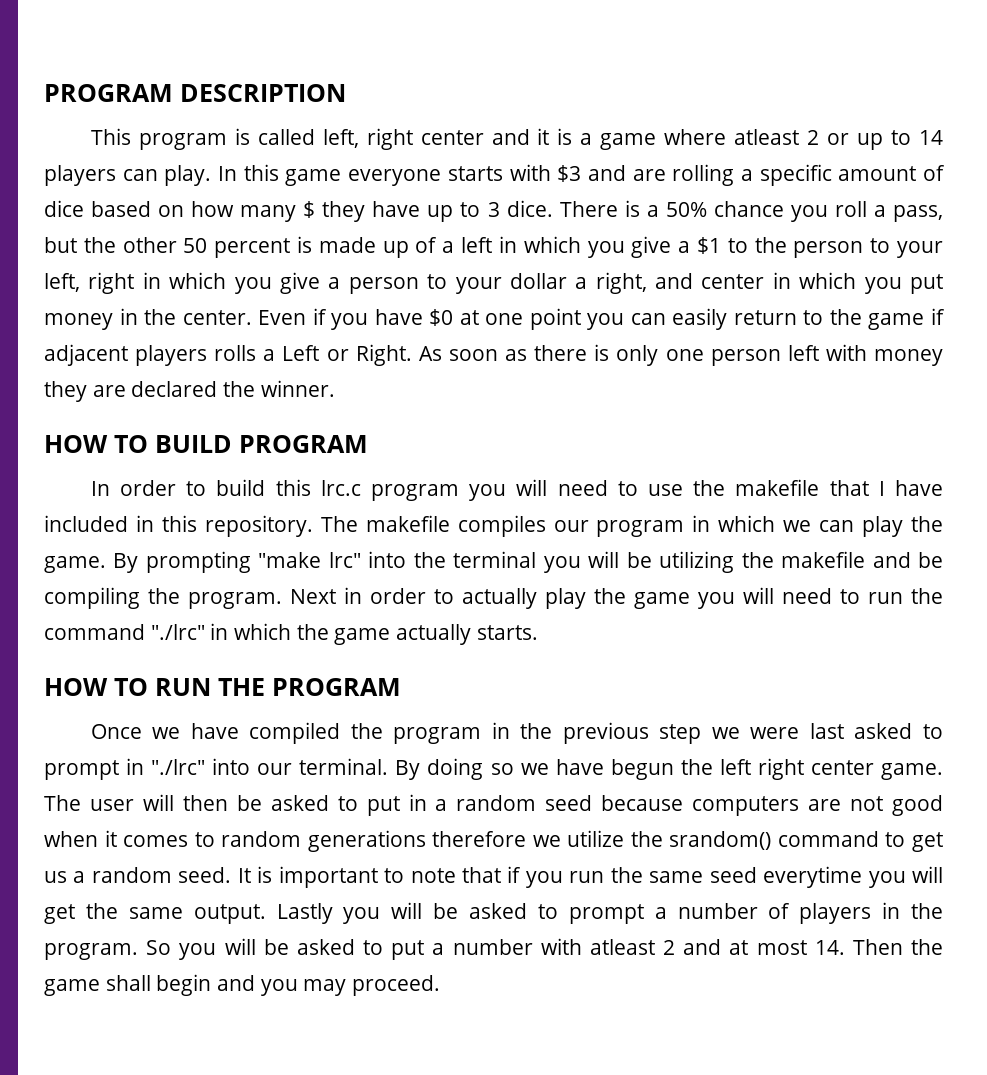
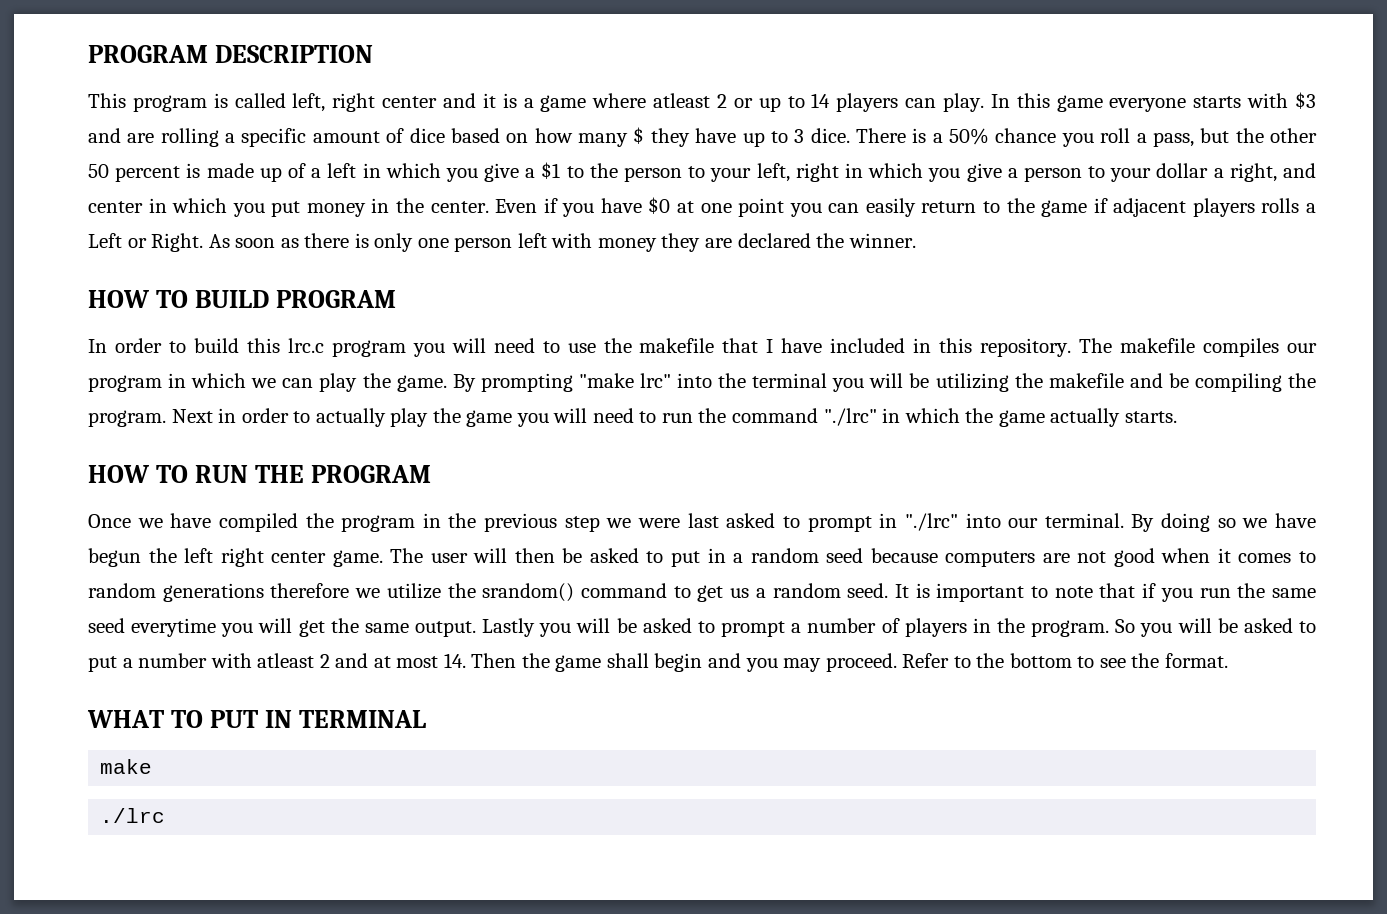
+ Refer to the bottom to see the format.
+ WHAT TO PUT IN TERMINAL
+ make
+ ./lrc

